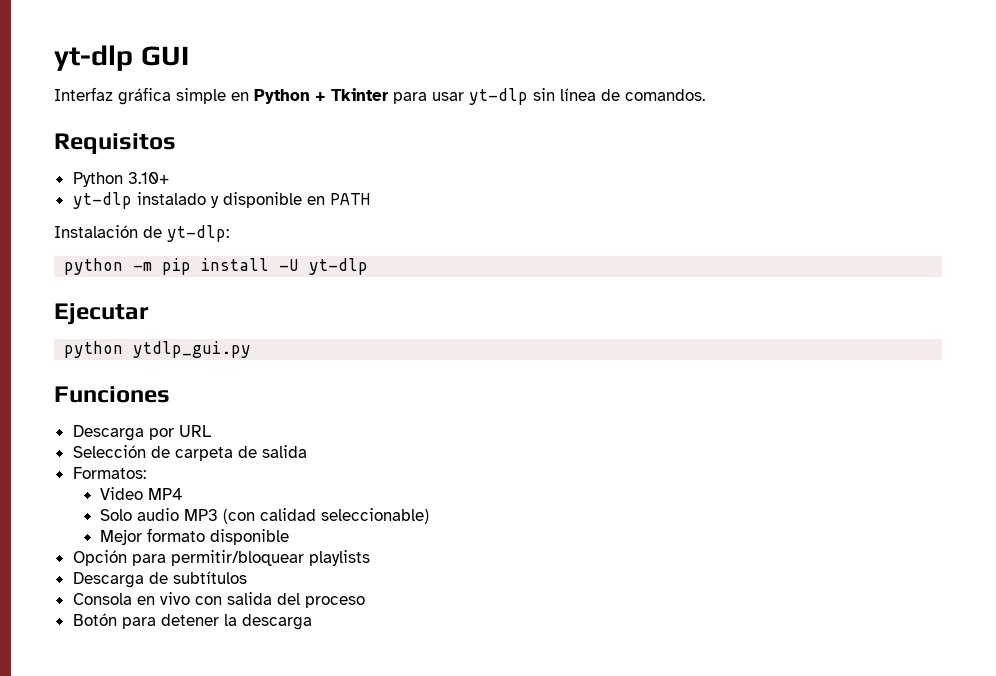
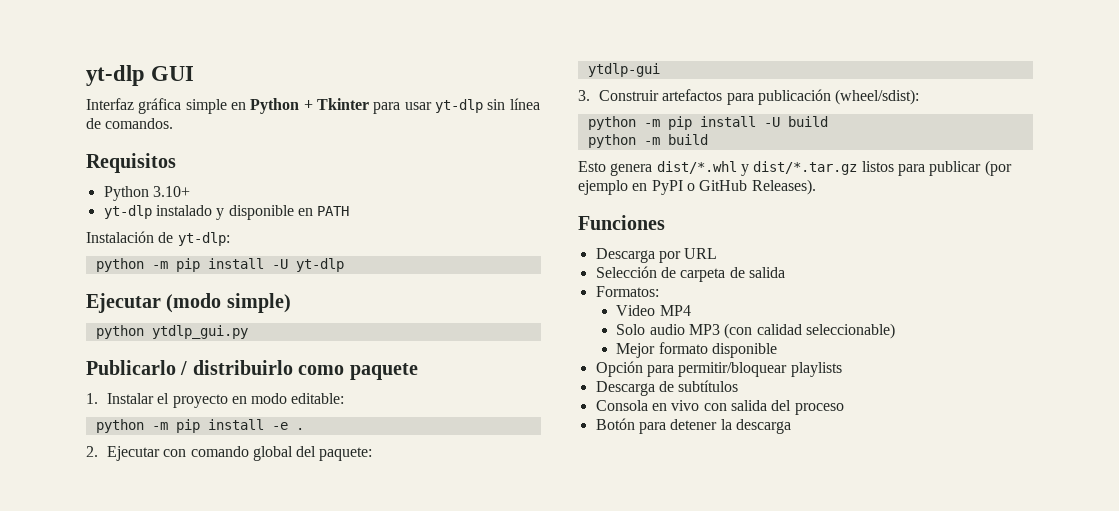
- Ejecutar
+ Ejecutar (modo simple)
+ Publicarlo / distribuirlo como paquete
+ 1. Instalar el proyecto en modo editable:
+ python -m pip install -e .
+ 2. Ejecutar con comando global del paquete:
+ ytdlp-gui
+ 3. Construir artefactos para publicación (wheel/sdist):
+ python -m pip install -U build
+ python -m build
+ Esto genera dist/*.whl y dist/*.tar.gz listos para publicar (por ejemplo en PyPI o GitHub Releases).

